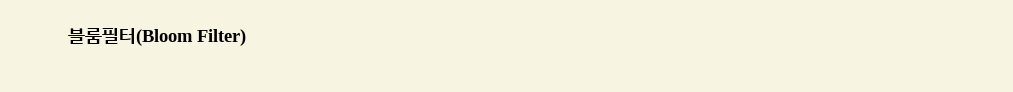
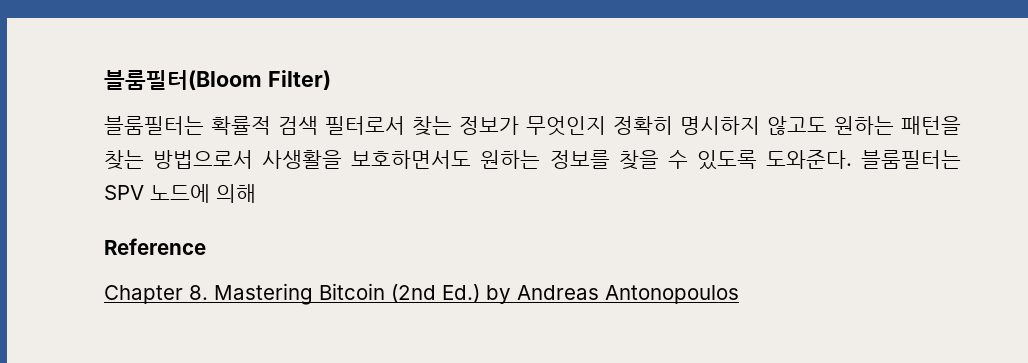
+ 블룸필터는 확률적 검색 필터로서 찾는 정보가 무엇인지 정확히 명시하지 않고도 원하는 패턴을 찾는 방법으로서 사생활을 보호하면서도 원하는 정보를 찾을 수 있도록 도와준다. 블룸필터는 SPV 노드에 의해
+ Reference
+ Chapter 8. Mastering Bitcoin (2nd Ed.) by Andreas Antonopoulos

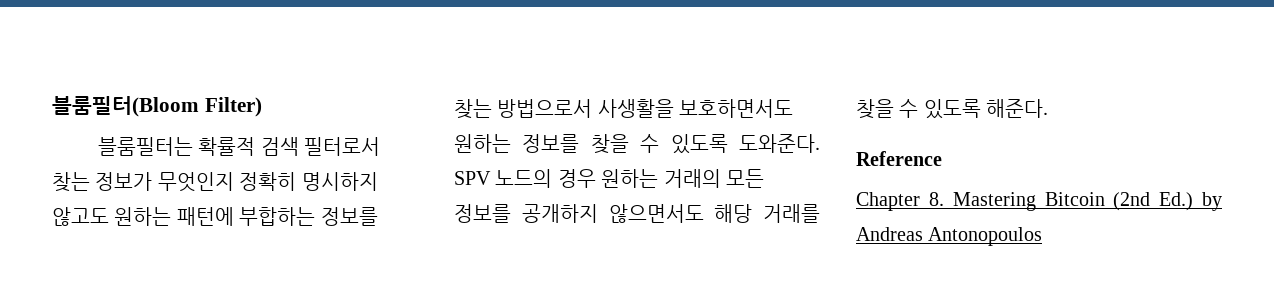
- 블룸필터는 확률적 검색 필터로서 찾는 정보가 무엇인지 정확히 명시하지 않고도 원하는 패턴을 찾는 방법으로서 사생활을 보호하면서도 원하는 정보를 찾을 수 있도록 도와준다.
+ 블룸필터는 확률적 검색 필터로서 찾는 정보가 무엇인지 정확히 명시하지 않고도 원하는 패턴에 부합하는 정보를 찾는 방법으로서 사생활을 보호하면서도 원하는 정보를 찾을 수 있도록 도와준다.
- 블룸필터는 SPV 노드에 의해
+ SPV 노드의 경우 원하는 거래의 모든 정보를 공개하지 않으면서도 해당 거래를 찾을 수 있도록 해준다.

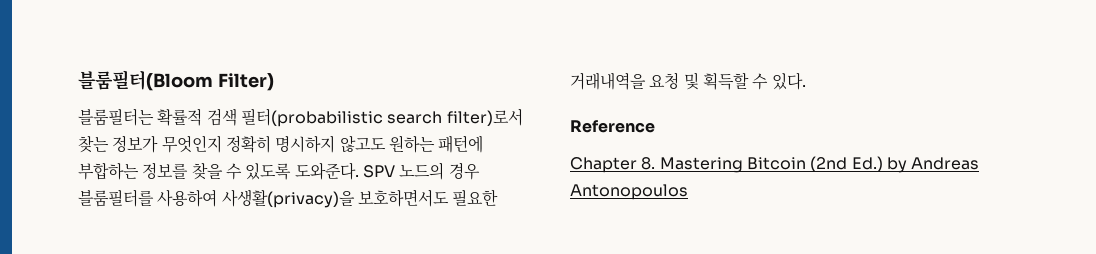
- 블룸필터는 확률적 검색 필터로서 찾는 정보가 무엇인지 정확히 명시하지 않고도 원하는 패턴에 부합하는 정보를 찾는 방법으로서 사생활을 보호하면서도 원하는 정보를 찾을 수 있도록 도와준다.
+ 블룸필터는 확률적 검색 필터(probabilistic search filter)로서 찾는 정보가 무엇인지 정확히 명시하지 않고도 원하는 패턴에 부합하는 정보를 찾을 수 있도록 도와준다.
- SPV 노드의 경우 원하는 거래의 모든 정보를 공개하지 않으면서도 해당 거래를 찾을 수 있도록 해준다.
+ SPV 노드의 경우 블룸필터를 사용하여 사생활(privacy)을 보호하면서도 필요한 거래내역을 요청 및 획득할 수 있다.

